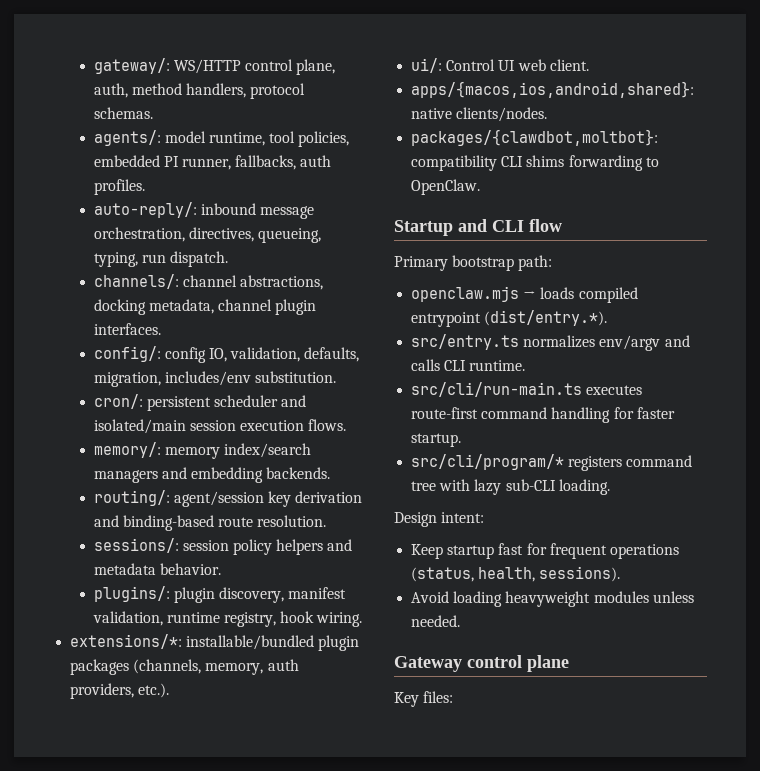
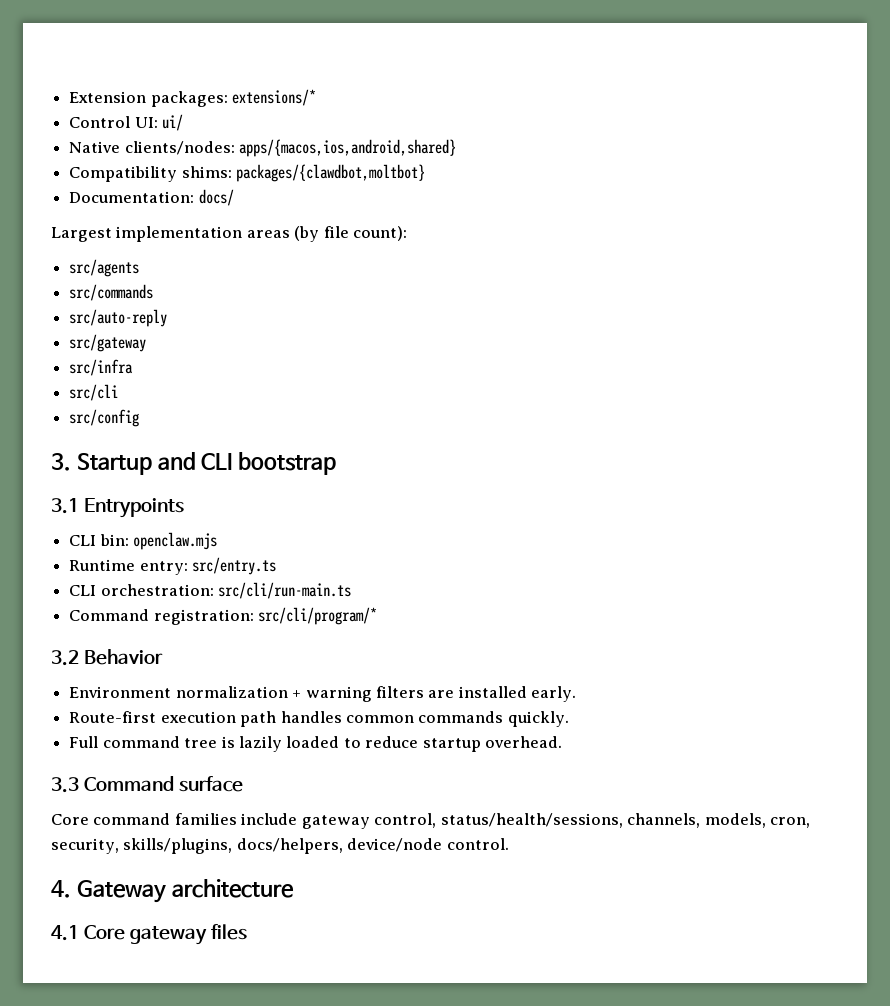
- gateway/: WS/HTTP control plane, auth, method handlers, protocol schemas.
- agents/: model runtime, tool policies, embedded PI runner, fallbacks, auth profiles.
- auto-reply/: inbound message orchestration, directives, queueing, typing, run dispatch.
- channels/: channel abstractions, docking metadata, channel plugin interfaces.
- config/: config IO, validation, defaults, migration, includes/env substitution.
- cron/: persistent scheduler and isolated/main session execution flows.
- memory/: memory index/search managers and embedding backends.
- routing/: agent/session key derivation and binding-based route resolution.
- sessions/: session policy helpers and metadata behavior.
- plugins/: plugin discovery, manifest validation, runtime registry, hook wiring.
- extensions/*: installable/bundled plugin packages (channels, memory, auth providers, etc.).
- ui/: Control UI web client.
- apps/{macos,ios,android,shared}: native clients/nodes.
- packages/{clawdbot,moltbot}: compatibility CLI shims forwarding to OpenClaw.
- Startup and CLI flow
- Primary bootstrap path:
- openclaw.mjs → loads compiled entrypoint (dist/entry.*).
- src/entry.ts normalizes env/argv and calls CLI runtime.
- src/cli/run-main.ts executes route-first command handling for faster startup.
- src/cli/program/* registers command tree with lazy sub-CLI loading.
- Design intent:
- Keep startup fast for frequent operations (status, health, sessions).
- Avoid loading heavyweight modules unless needed.
- Gateway control plane
- Key files:
+ Extension packages: extensions/*
+ Control UI: ui/
+ Native clients/nodes: apps/{macos,ios,android,shared}
+ Compatibility shims: packages/{clawdbot,moltbot}
+ Documentation: docs/
+ Largest implementation areas (by file count):
+ src/agents
+ src/commands
+ src/auto-reply
+ src/gateway
+ src/infra
+ src/cli
+ src/config
+ 3. Startup and CLI bootstrap
+ 3.1 Entrypoints
+ CLI bin: openclaw.mjs
+ Runtime entry: src/entry.ts
+ CLI orchestration: src/cli/run-main.ts
+ Command registration: src/cli/program/*
+ 3.2 Behavior
+ Environment normalization + warning filters are installed early.
+ Route-first execution path handles common commands quickly.
+ Full command tree is lazily loaded to reduce startup overhead.
+ 3.3 Command surface
+ Core command families include gateway control, status/health/sessions, channels, models, cron, security, skills/plugins, docs/helpers, device/node control.
+ 4. Gateway architecture
+ 4.1 Core gateway files

